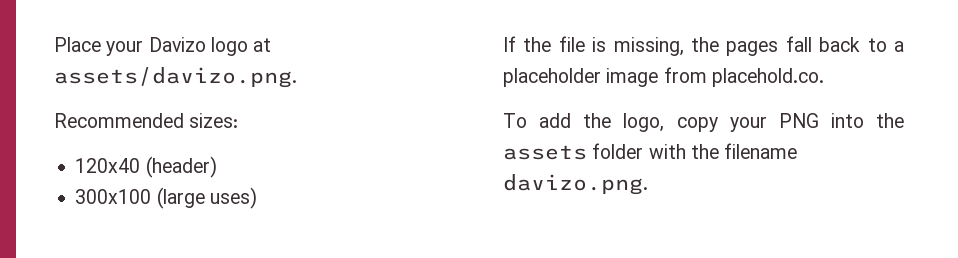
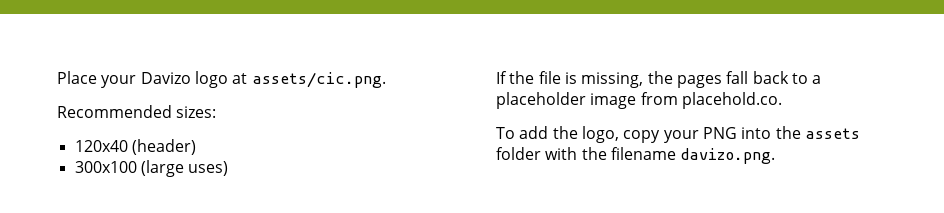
- Place your Davizo logo at assets/davizo.png.
+ Place your Davizo logo at assets/cic.png.

